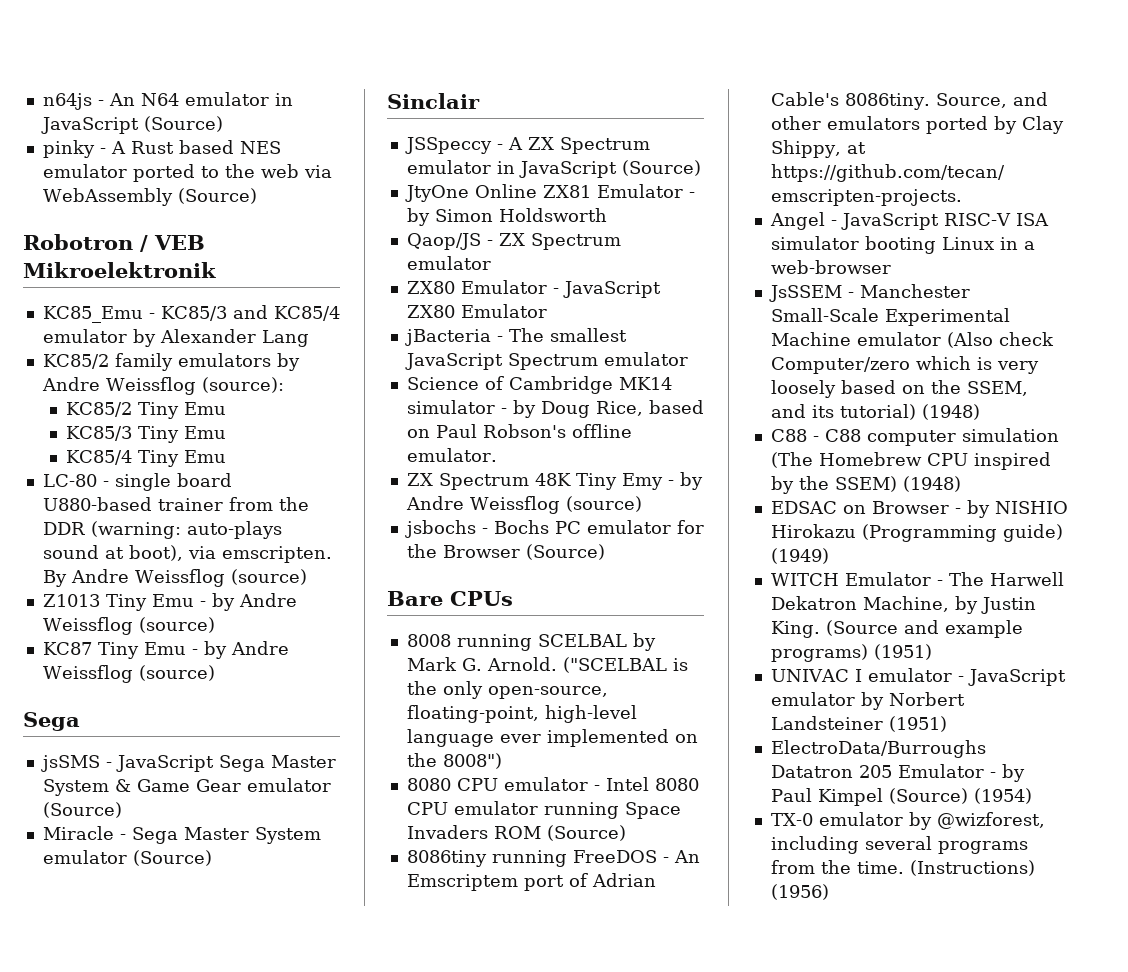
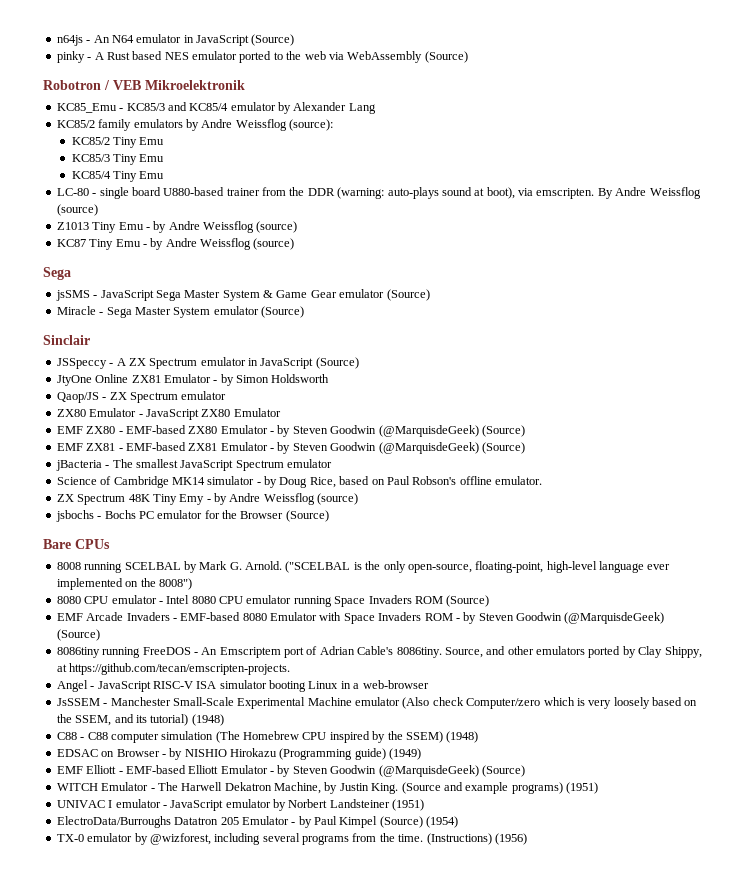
+ EMF ZX80 - EMF-based ZX80 Emulator - by Steven Goodwin (@MarquisdeGeek) (Source)
+ EMF ZX81 - EMF-based ZX81 Emulator - by Steven Goodwin (@MarquisdeGeek) (Source)
+ EMF Arcade Invaders - EMF-based 8080 Emulator with Space Invaders ROM - by Steven Goodwin (@MarquisdeGeek) (Source)
+ EMF Elliott - EMF-based Elliott Emulator - by Steven Goodwin (@MarquisdeGeek) (Source)

